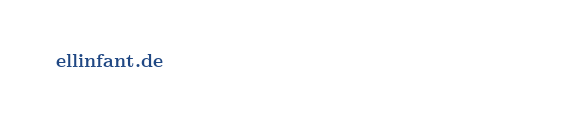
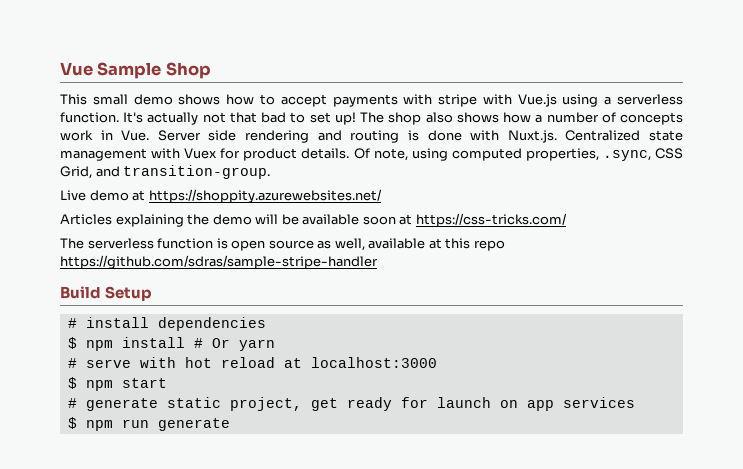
- ellinfant.de
+ Vue Sample Shop
+ This small demo shows how to accept payments with stripe with Vue.js using a serverless function. It's actually not that bad to set up! The shop also shows how a number of concepts work in Vue. Server side rendering and routing is done with Nuxt.js. Centralized state management with Vuex for product details. Of note, using computed properties, .sync, CSS Grid, and transition-group.
+ Live demo at https://shoppity.azurewebsites.net/
+ Articles explaining the demo will be available soon at https://css-tricks.com/
+ The serverless function is open source as well, available at this repo https://github.com/sdras/sample-stripe-handler
+ Build Setup
+ # install dependencies
+ $ npm install # Or yarn
+ # serve with hot reload at localhost:3000
+ $ npm start
+ # generate static project, get ready for launch on app services
+ $ npm run generate

